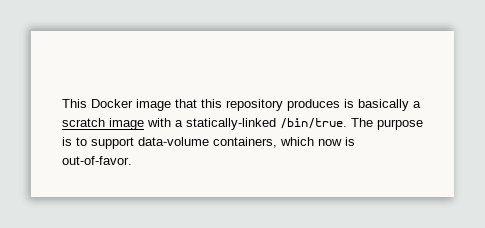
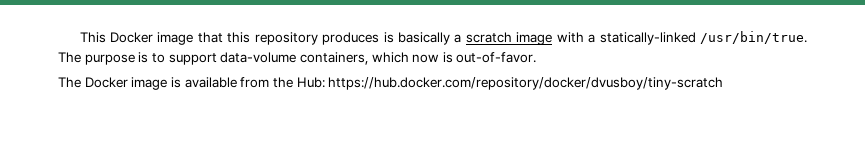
- This Docker image that this repository produces is basically a scratch image with a statically-linked /bin/true.
+ This Docker image that this repository produces is basically a scratch image with a statically-linked /usr/bin/true.
+ The Docker image is available from the Hub: https://hub.docker.com/repository/docker/dvusboy/tiny-scratch

